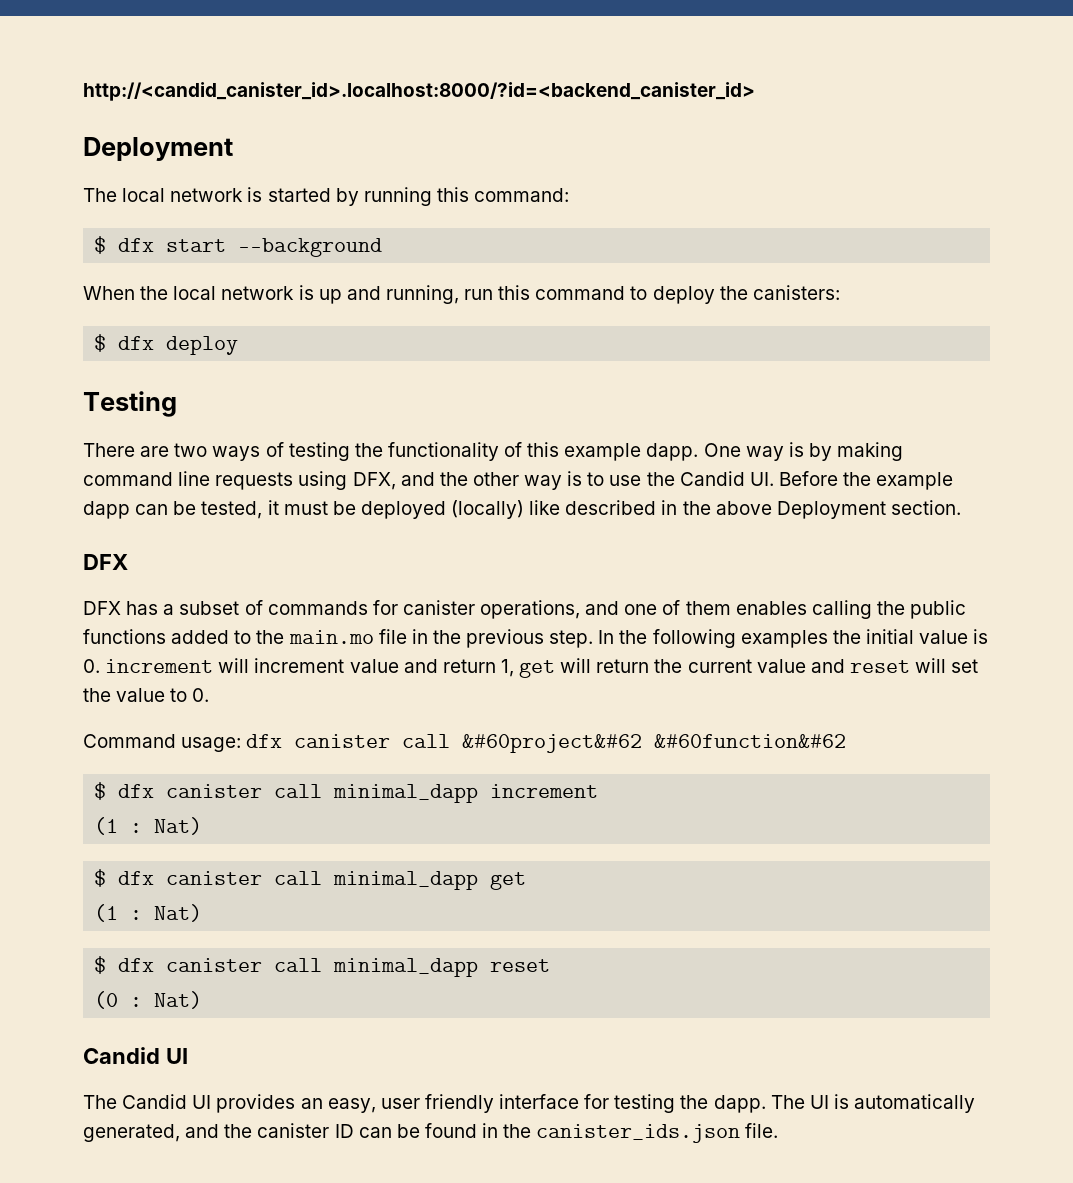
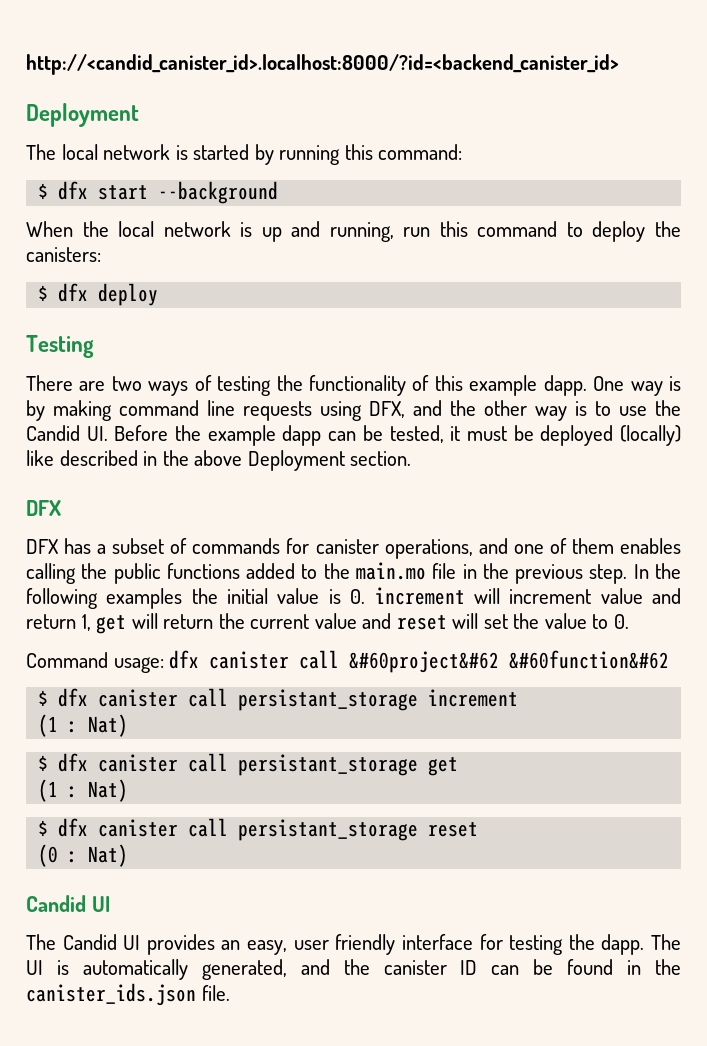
- $ dfx canister call minimal_dapp increment
+ $ dfx canister call persistant_storage increment
- $ dfx canister call minimal_dapp get
+ $ dfx canister call persistant_storage get
- $ dfx canister call minimal_dapp reset
+ $ dfx canister call persistant_storage reset

